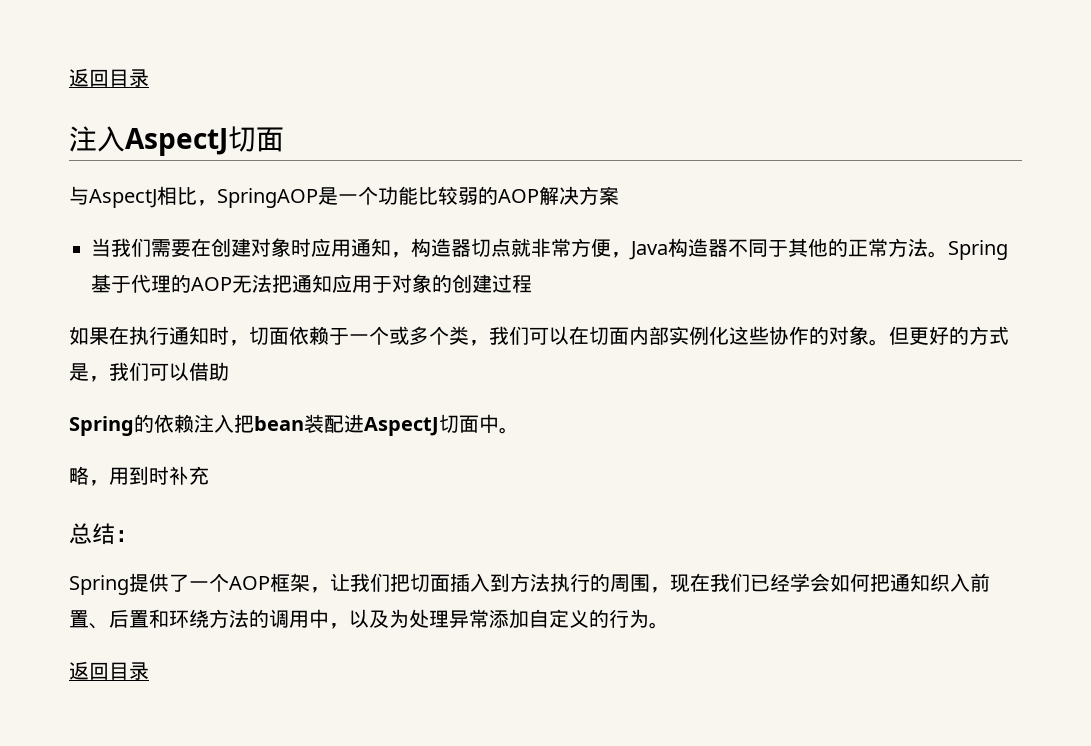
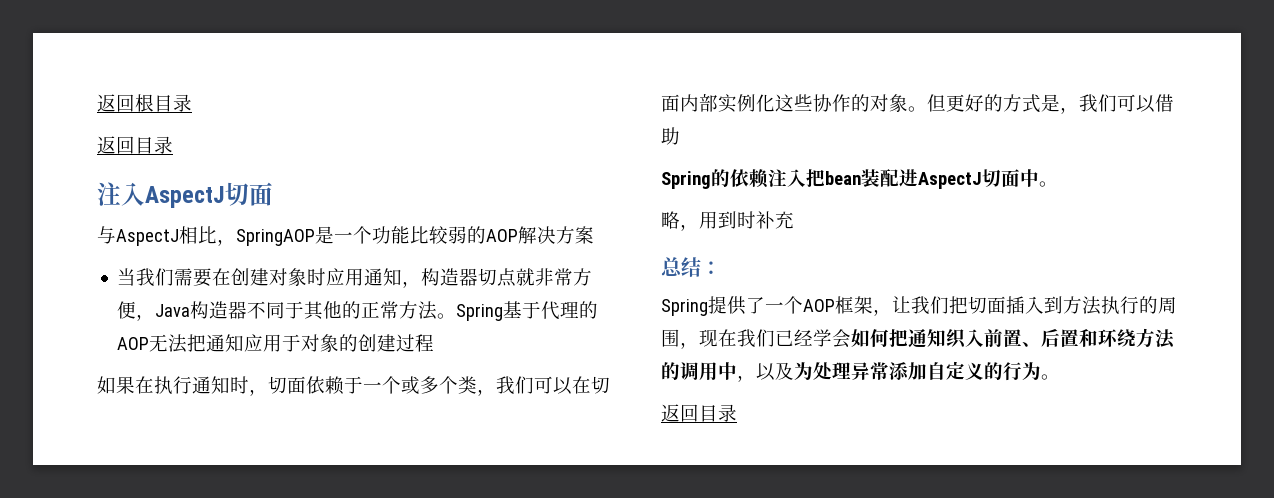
+ 返回根目录

